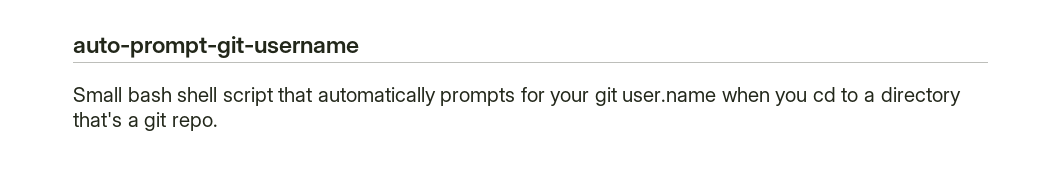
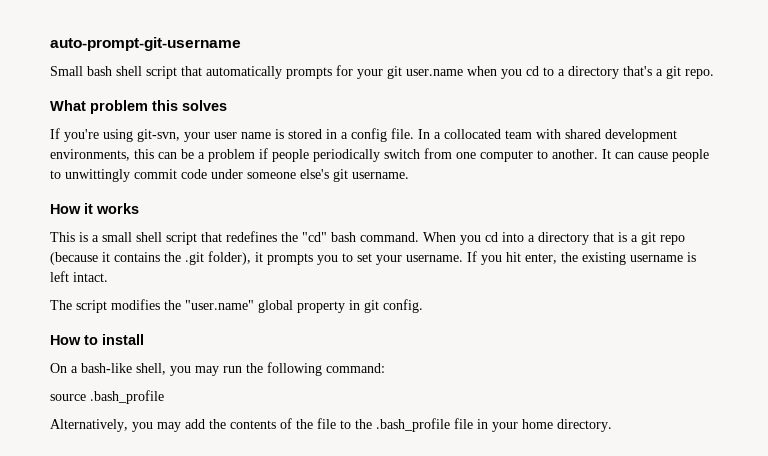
+ What problem this solves
+ If you're using git-svn, your user name is stored in a config file. In a collocated team with shared development environments, this can be a problem if people periodically switch from one computer to another. It can cause people to unwittingly commit code under someone else's git username.
+ How it works
+ This is a small shell script that redefines the "cd" bash command. When you cd into a directory that is a git repo (because it contains the .git folder), it prompts you to set your username. If you hit enter, the existing username is left intact.
+ The script modifies the "user.name" global property in git config.
+ How to install
+ On a bash-like shell, you may run the following command:
+ source .bash_profile
+ Alternatively, you may add the contents of the file to the .bash_profile file in your home directory.

